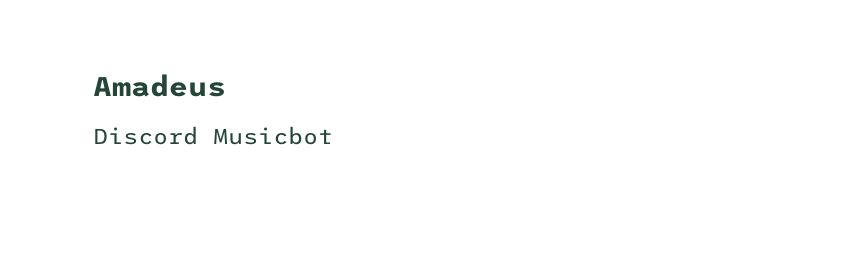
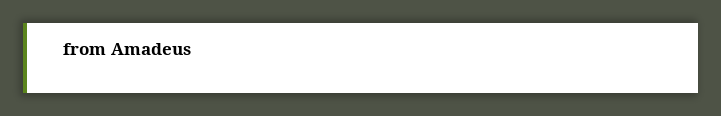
- Amadeus
+ from Amadeus
- Discord Musicbot

